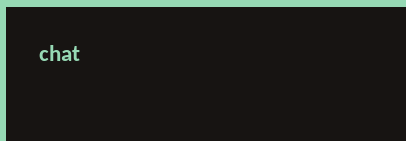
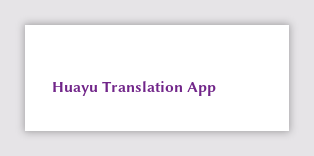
- chat
+ Huayu Translation App

